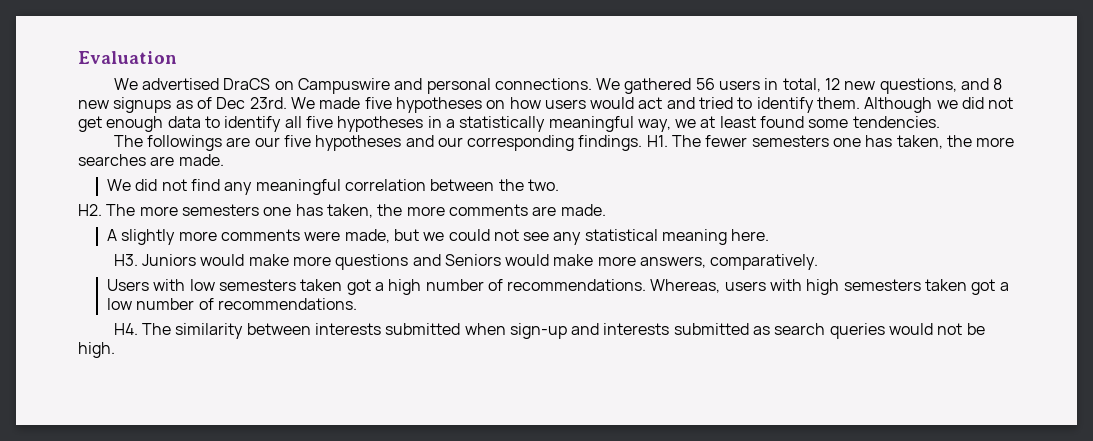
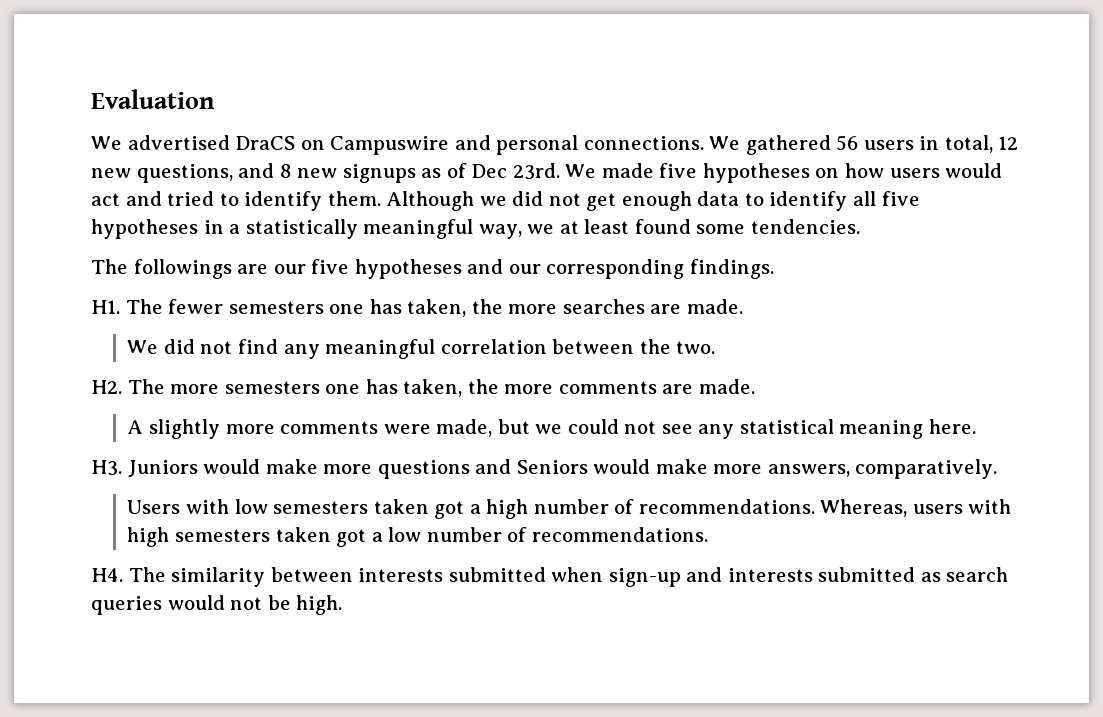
- The followings are our five hypotheses and our corresponding findings. H1. The fewer semesters one has taken, the more searches are made.
+ The followings are our five hypotheses and our corresponding findings.
+ H1. The fewer semesters one has taken, the more searches are made.

